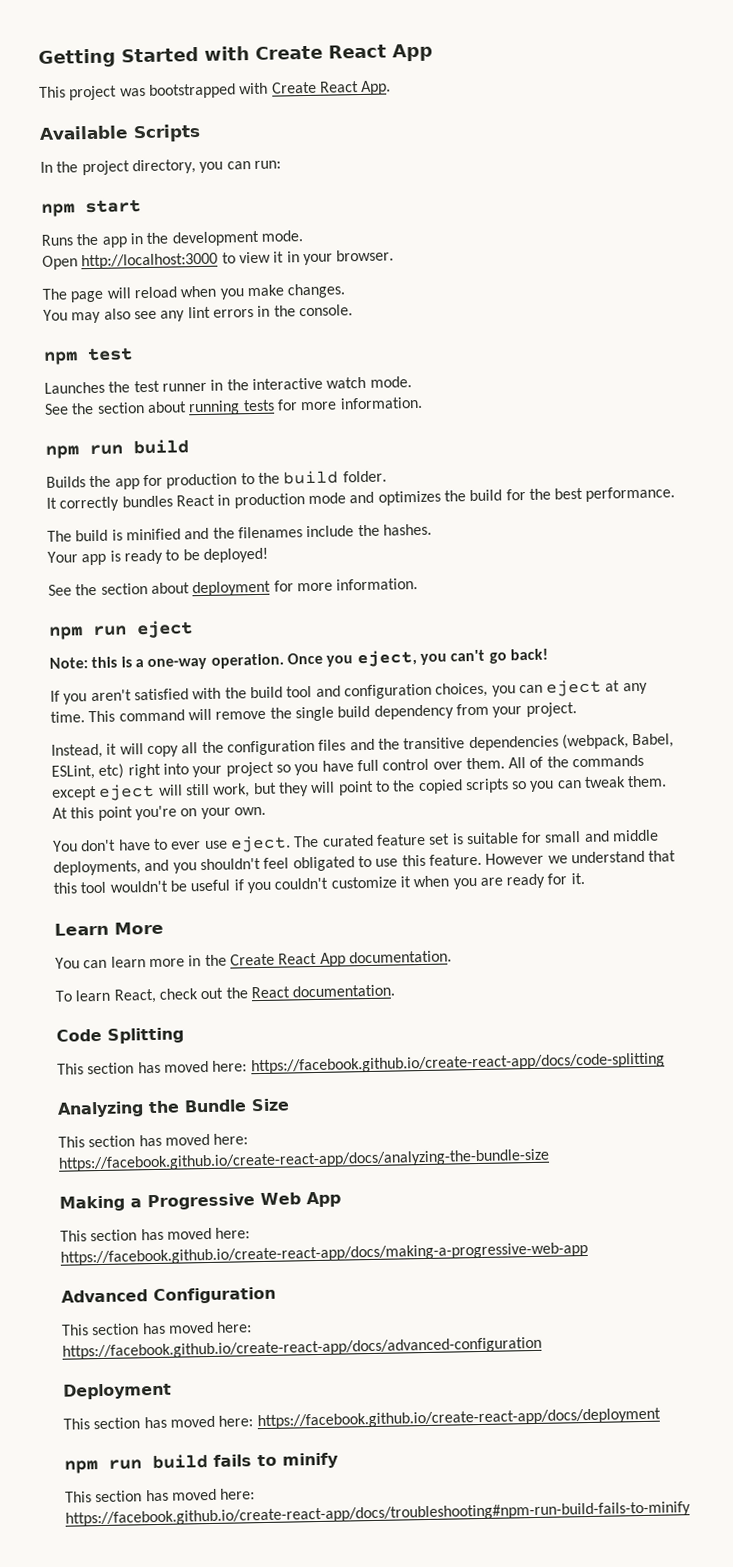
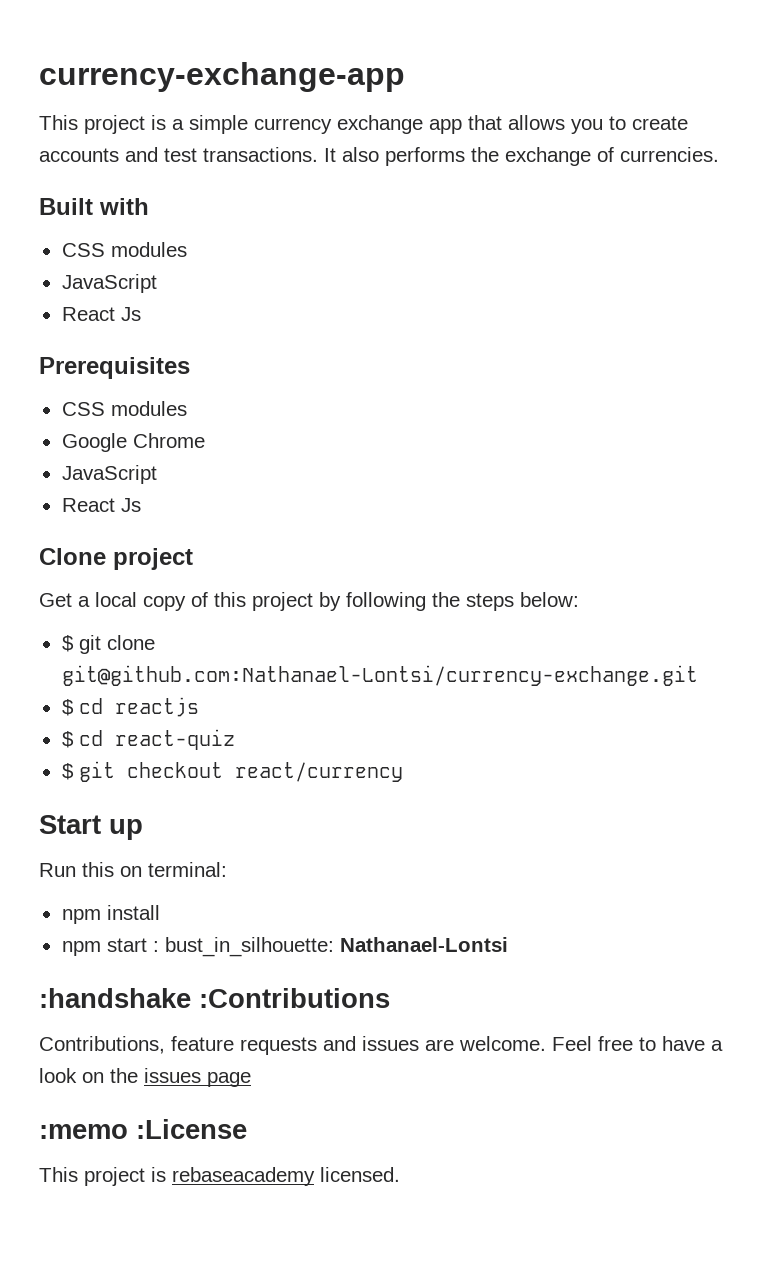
- Getting Started with Create React App
- This project was bootstrapped with Create React App.
- Available Scripts
- In the project directory, you can run:
- npm start
- Runs the app in the development mode.
- Open http://localhost:3000 to view it in your browser.
- The page will reload when you make changes.
- You may also see any lint errors in the console.
- npm test
- Launches the test runner in the interactive watch mode.
- See the section about running tests for more information.
- npm run build
- Builds the app for production to the build folder.
- It correctly bundles React in production mode and optimizes the build for the best performance.
- The build is minified and the filenames include the hashes.
- Your app is ready to be deployed!
- See the section about deployment for more information.
- npm run eject
- Note: this is a one-way operation. Once you eject, you can't go back!
- If you aren't satisfied with the build tool and configuration choices, you can eject at any time. This command will remove the single build dependency from your project.
- Instead, it will copy all the configuration files and the transitive dependencies (webpack, Babel, ESLint, etc) right into your project so you have full control over them. All of the commands except eject will still work, but they will point to the copied scripts so you can tweak them. At this point you're on your own.
- You don't have to ever use eject. The curated feature set is suitable for small and middle deployments, and you shouldn't feel obligated to use this feature. However we understand that this tool wouldn't be useful if you couldn't customize it when you are ready for it.
- Learn More
- You can learn more in the Create React App documentation.
- To learn React, check out the React documentation.
- Code Splitting
- This section has moved here: https://facebook.github.io/create-react-app/docs/code-splitting
- Analyzing the Bundle Size
- This section has moved here: https://facebook.github.io/create-react-app/docs/analyzing-the-bundle-size
- Making a Progressive Web App
- This section has moved here: https://facebook.github.io/create-react-app/docs/making-a-progressive-web-app
- Advanced Configuration
- This section has moved here: https://facebook.github.io/create-react-app/docs/advanced-configuration
- Deployment
- This section has moved here: https://facebook.github.io/create-react-app/docs/deployment
- npm run build fails to minify
- This section has moved here: https://facebook.github.io/create-react-app/docs/troubleshooting#npm-run-build-fails-to-minify
+ currency-exchange-app
+ This project is a simple currency exchange app that allows you to create accounts and test transactions. It also performs the exchange of currencies.
+ Built with
+ CSS modules
+ JavaScript
+ React Js
+ Prerequisites
+ CSS modules
+ Google Chrome
+ JavaScript
+ React Js
+ Clone project
+ Get a local copy of this project by following the steps below:
+ $ git clone git@github.com:Nathanael-Lontsi/currency-exchange.git
+ $ cd reactjs
+ $ cd react-quiz
+ $ git checkout react/currency
+ Start up
+ Run this on terminal:
+ npm install
+ npm start : bust_in_silhouette: Nathanael-Lontsi
+ :handshake :Contributions
+ Contributions, feature requests and issues are welcome. Feel free to have a look on the issues page
+ :memo :License
+ This project is rebaseacademy licensed.

